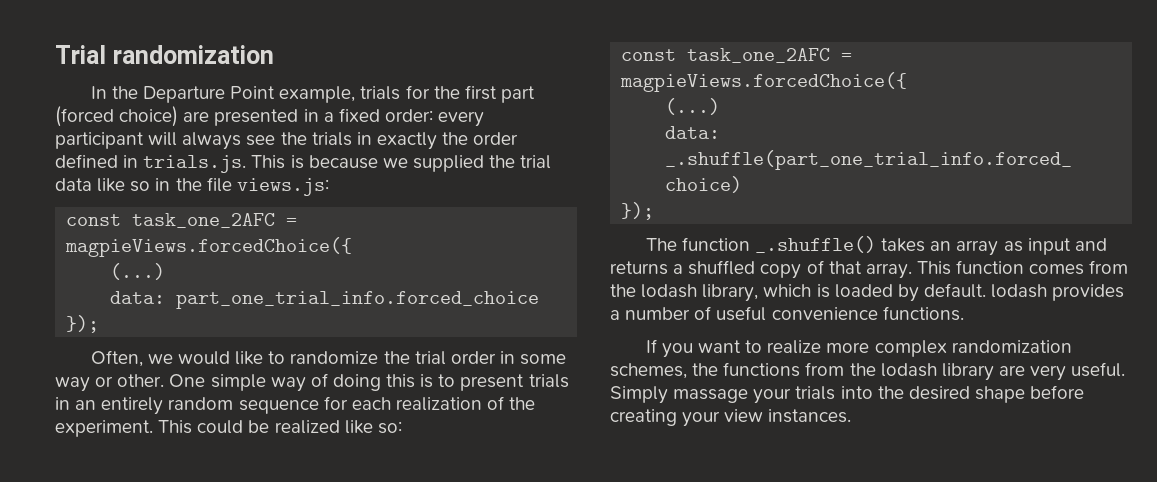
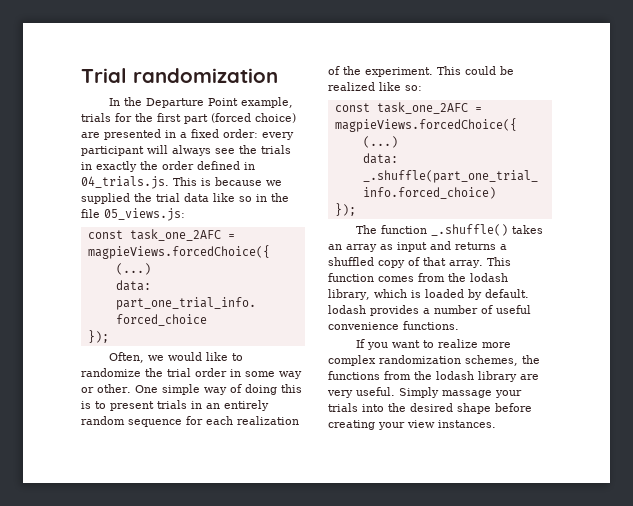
- In the Departure Point example, trials for the first part (forced choice) are presented in a fixed order: every participant will always see the trials in exactly the order defined in trials.js. This is because we supplied the trial data like so in the file views.js:
+ In the Departure Point example, trials for the first part (forced choice) are presented in a fixed order: every participant will always see the trials in exactly the order defined in 04_trials.js. This is because we supplied the trial data like so in the file 05_views.js:

